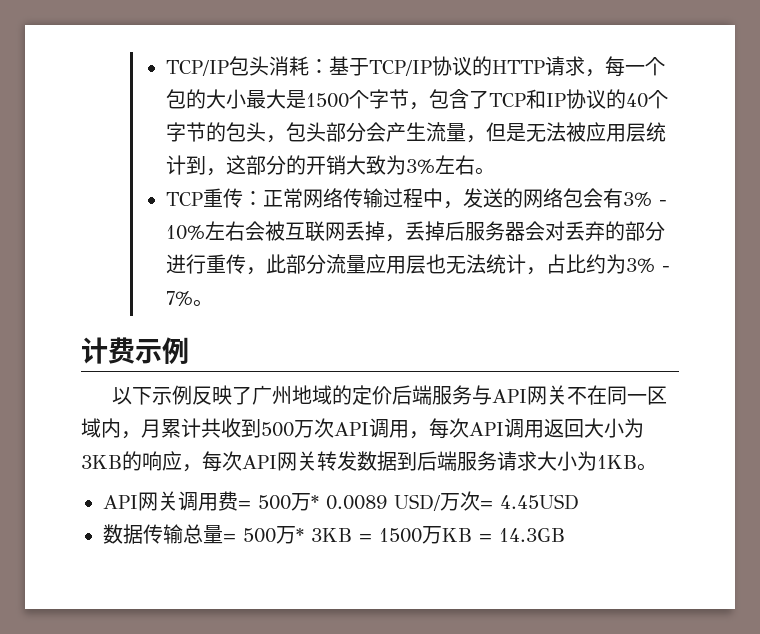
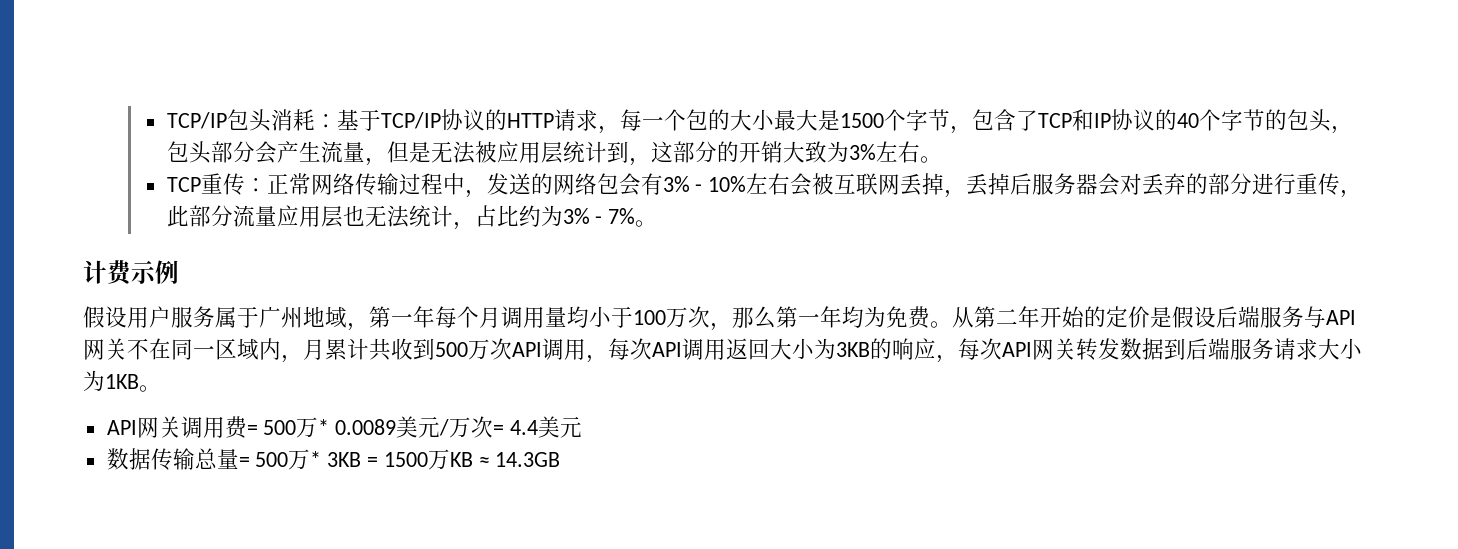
- 以下示例反映了广州地域的定价后端服务与API网关不在同一区域内，月累计共收到500万次API调用，每次API调用返回大小为3KB的响应，每次API网关转发数据到后端服务请求大小为1KB。
+ 假设用户服务属于广州地域，第一年每个月调用量均小于100万次，那么第一年均为免费。从第二年开始的定价是假设后端服务与API网关不在同一区域内，月累计共收到500万次API调用，每次API调用返回大小为3KB的响应，每次API网关转发数据到后端服务请求大小为1KB。
- API网关调用费= 500万* 0.0089 USD/万次= 4.45USD
+ API网关调用费= 500万* 0.0089美元/万次= 4.4美元
- 数据传输总量= 500万* 3KB = 1500万KB = 14.3GB
+ 数据传输总量= 500万* 3KB = 1500万KB ≈ 14.3GB

